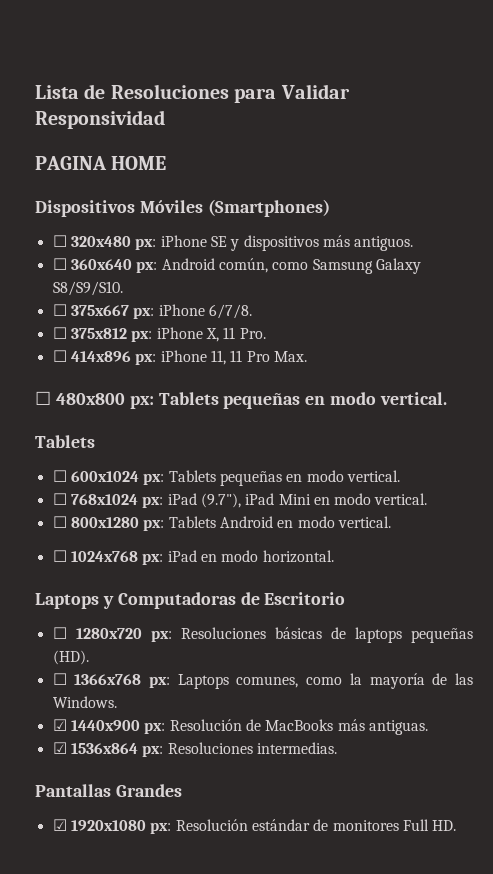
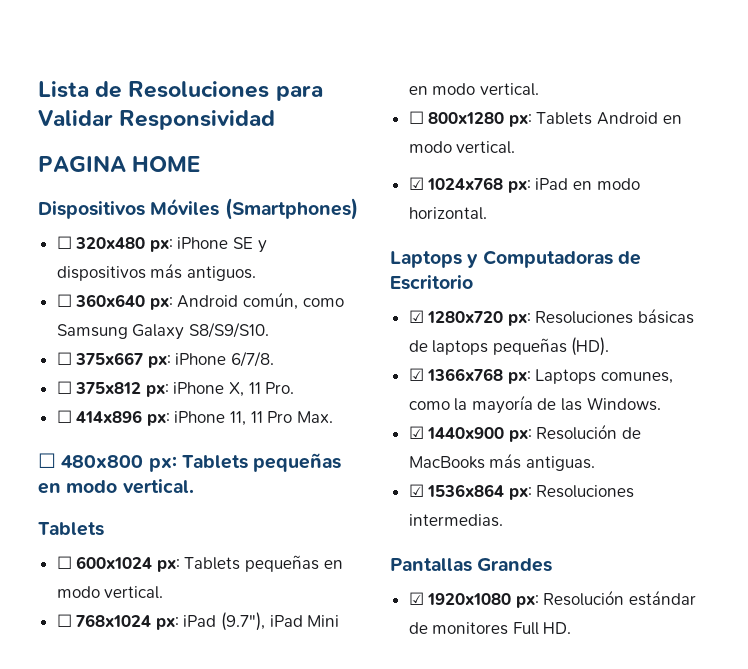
- ☐ 1024x768 px: iPad en modo horizontal.
+ ☑ 1024x768 px: iPad en modo horizontal.
- ☐ 1280x720 px: Resoluciones básicas de laptops pequeñas (HD).
+ ☑ 1280x720 px: Resoluciones básicas de laptops pequeñas (HD).
- ☐ 1366x768 px: Laptops comunes, como la mayoría de las Windows.
+ ☑ 1366x768 px: Laptops comunes, como la mayoría de las Windows.

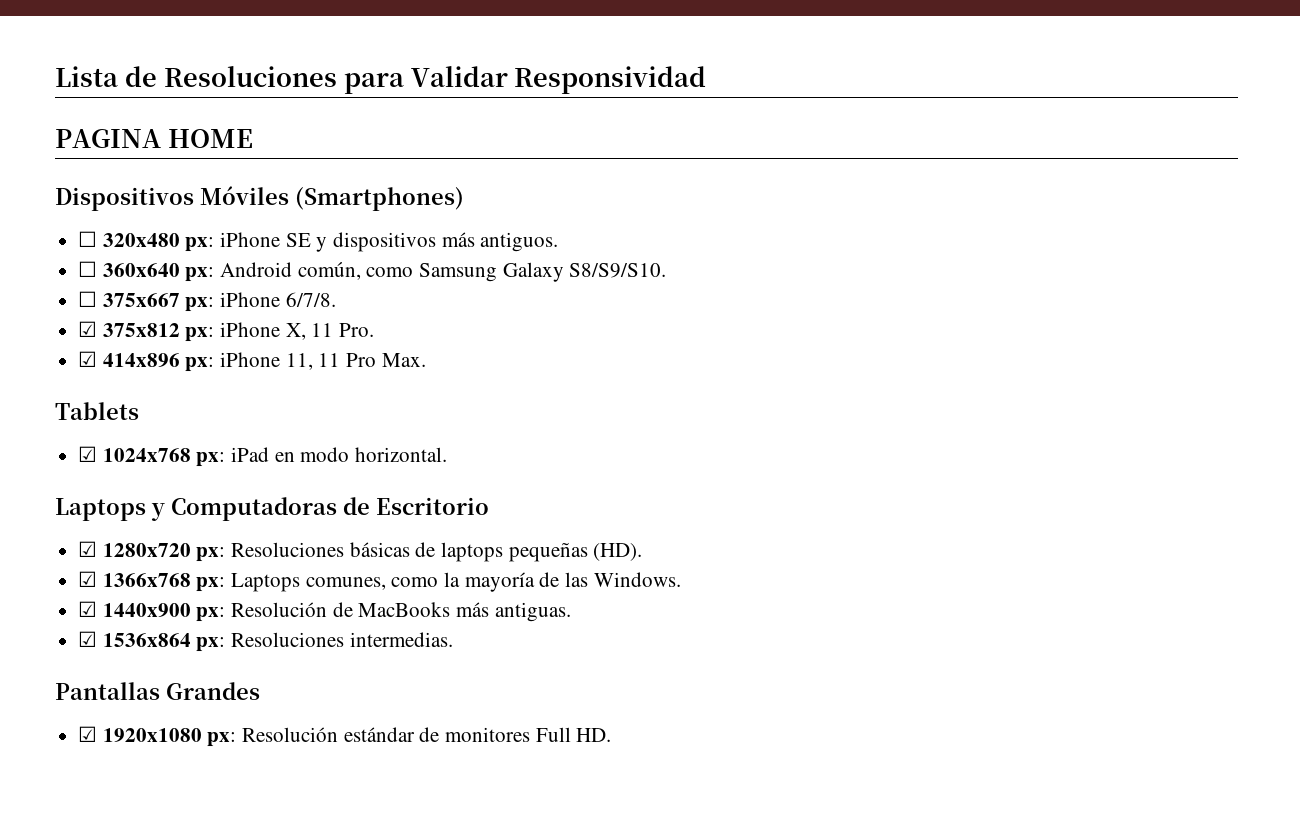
- ☐ 375x812 px: iPhone X, 11 Pro.
+ ☑ 375x812 px: iPhone X, 11 Pro.
- ☐ 414x896 px: iPhone 11, 11 Pro Max.
+ ☑ 414x896 px: iPhone 11, 11 Pro Max.
- ☐ 480x800 px: Tablets pequeñas en modo vertical.
  Tablets
- ☐ 600x1024 px: Tablets pequeñas en modo vertical.
- ☐ 768x1024 px: iPad (9.7"), iPad Mini en modo vertical.
- ☐ 800x1280 px: Tablets Android en modo vertical.

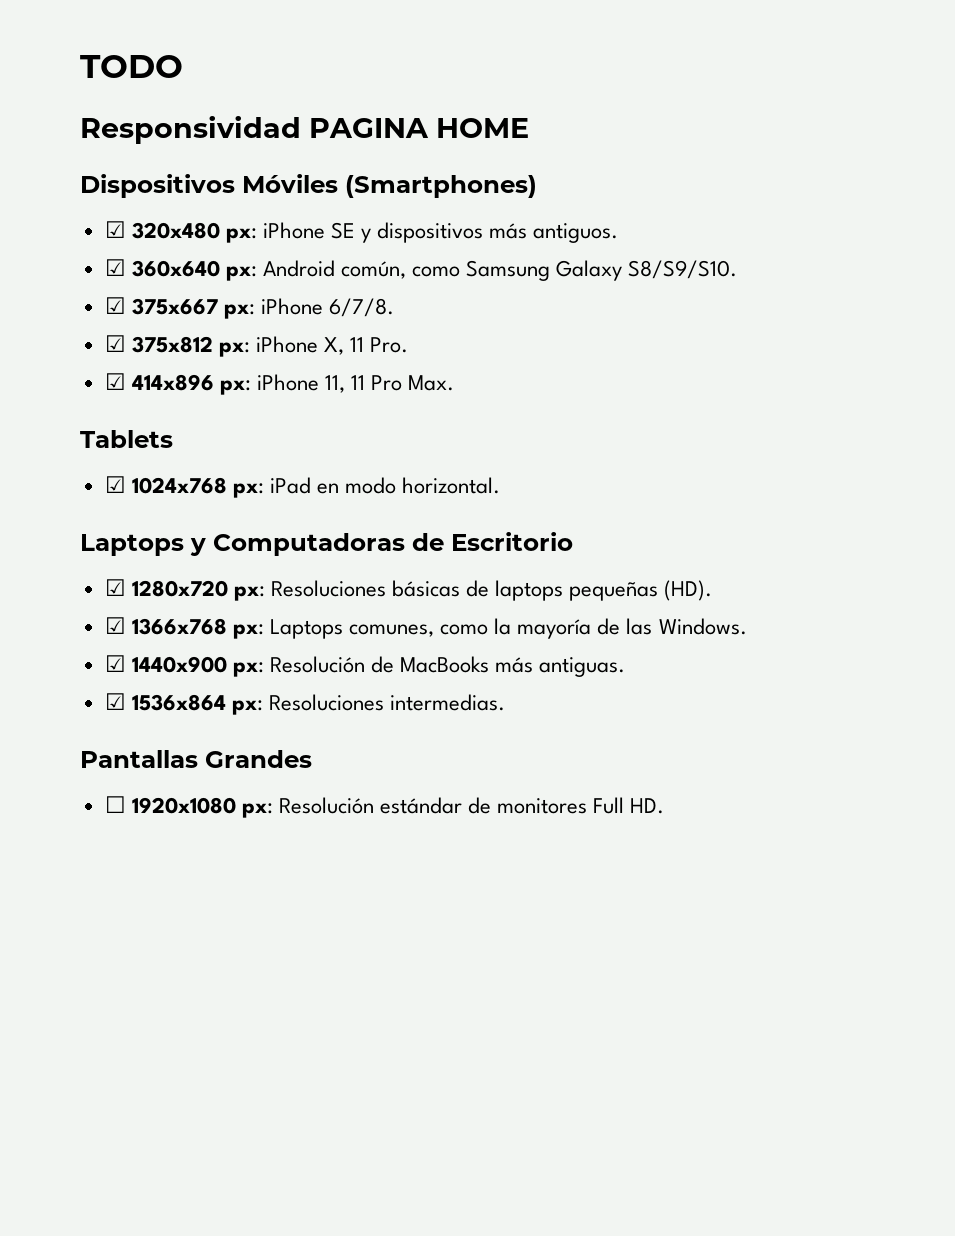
- Lista de Resoluciones para Validar Responsividad
- PAGINA HOME
+ TODO
+ Responsividad PAGINA HOME
- ☐ 320x480 px: iPhone SE y dispositivos más antiguos.
+ ☑ 320x480 px: iPhone SE y dispositivos más antiguos.
- ☐ 360x640 px: Android común, como Samsung Galaxy S8/S9/S10.
+ ☑ 360x640 px: Android común, como Samsung Galaxy S8/S9/S10.
- ☐ 375x667 px: iPhone 6/7/8.
+ ☑ 375x667 px: iPhone 6/7/8.
- ☑ 1920x1080 px: Resolución estándar de monitores Full HD.
+ ☐ 1920x1080 px: Resolución estándar de monitores Full HD.

